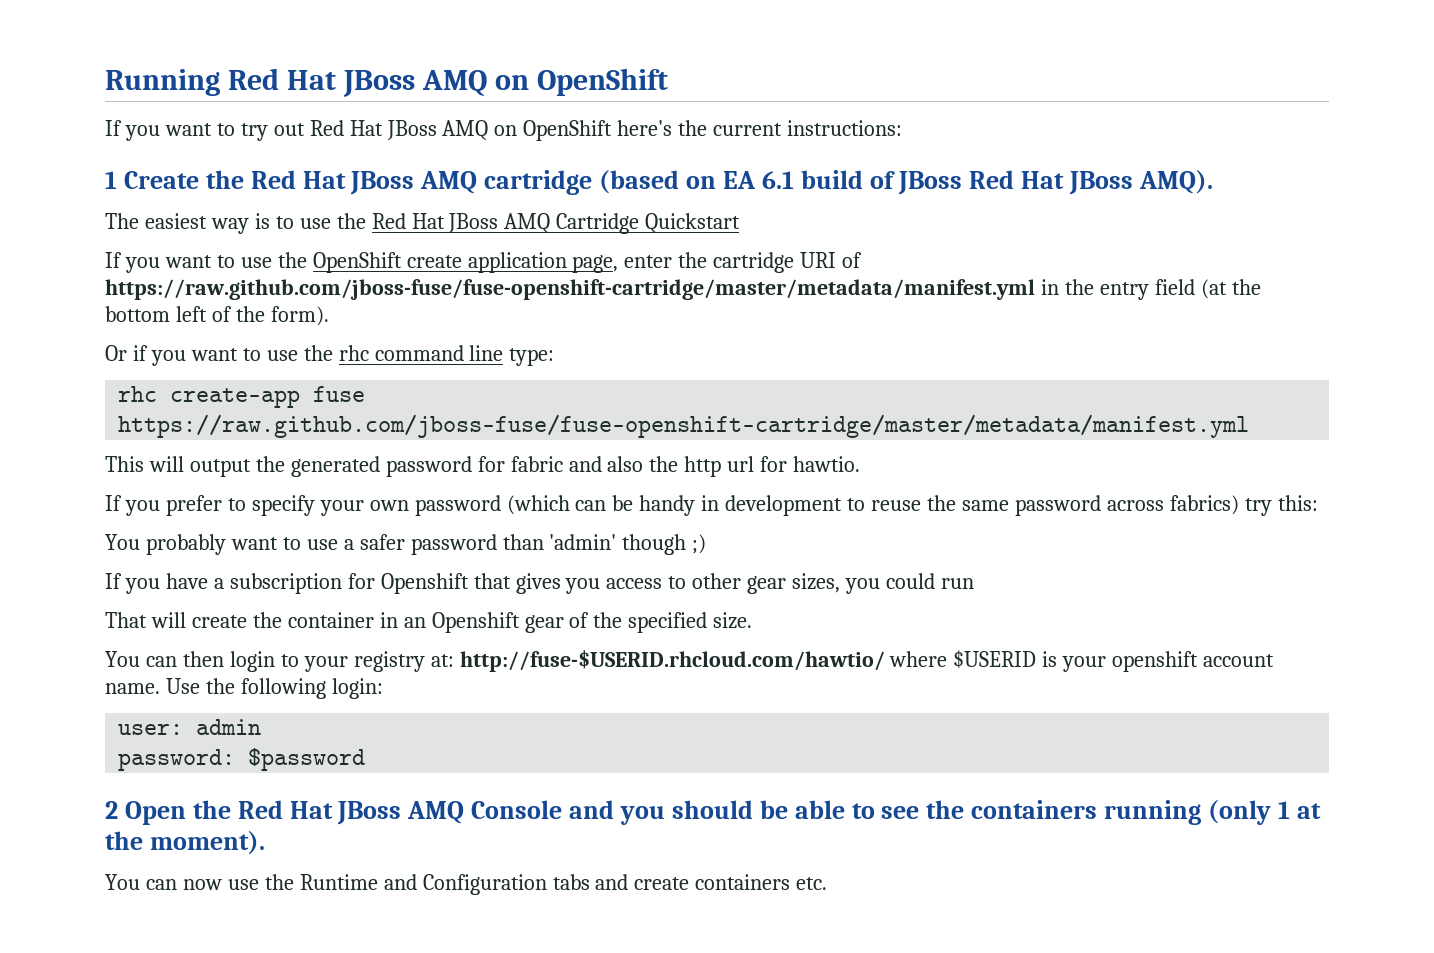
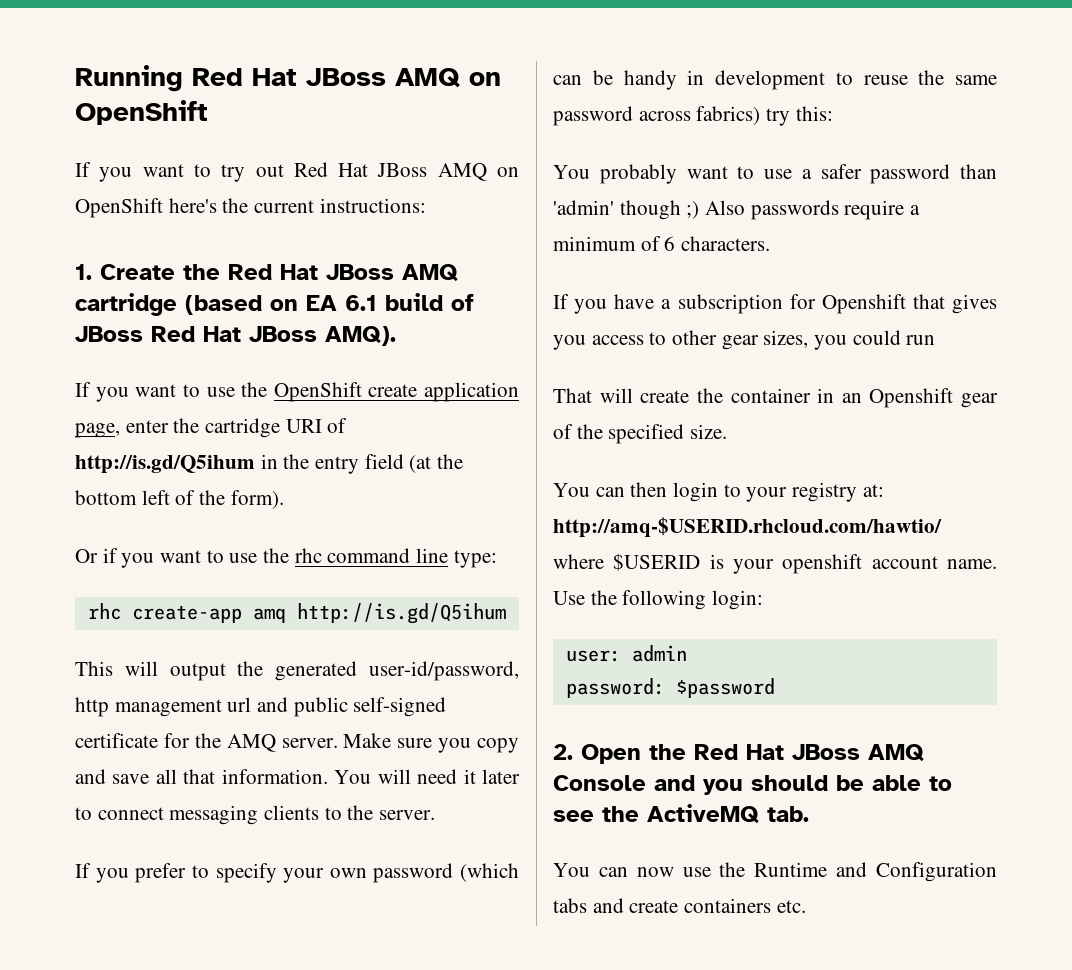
- 1 Create the Red Hat JBoss AMQ cartridge (based on EA 6.1 build of JBoss Red Hat JBoss AMQ).
+ 1. Create the Red Hat JBoss AMQ cartridge (based on EA 6.1 build of JBoss Red Hat JBoss AMQ).
- The easiest way is to use the Red Hat JBoss AMQ Cartridge Quickstart
- If you want to use the OpenShift create application page, enter the cartridge URI of https://raw.github.com/jboss-fuse/fuse-openshift-cartridge/master/metadata/manifest.yml in the entry field (at the bottom left of the form).
+ If you want to use the OpenShift create application page, enter the cartridge URI of http://is.gd/Q5ihum in the entry field (at the bottom left of the form).
- rhc create-app fuse https://raw.github.com/jboss-fuse/fuse-openshift-cartridge/master/metadata/manifest.yml
+ rhc create-app amq http://is.gd/Q5ihum
- This will output the generated password for fabric and also the http url for hawtio.
+ This will output the generated user-id/password, http management url and public self-signed certificate for the AMQ server. Make sure you copy and save all that information. You will need it later to connect messaging clients to the server.
- You probably want to use a safer password than 'admin' though ;)
+ You probably want to use a safer password than 'admin' though ;) Also passwords require a minimum of 6 characters.
- You can then login to your registry at: http://fuse-$USERID.rhcloud.com/hawtio/ where $USERID is your openshift account name.
+ You can then login to your registry at: http://amq-$USERID.rhcloud.com/hawtio/ where $USERID is your openshift account name.
- 2 Open the Red Hat JBoss AMQ Console and you should be able to see the containers running (only 1 at the moment).
+ 2. Open the Red Hat JBoss AMQ Console and you should be able to see the ActiveMQ tab.

